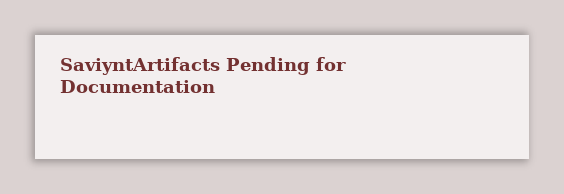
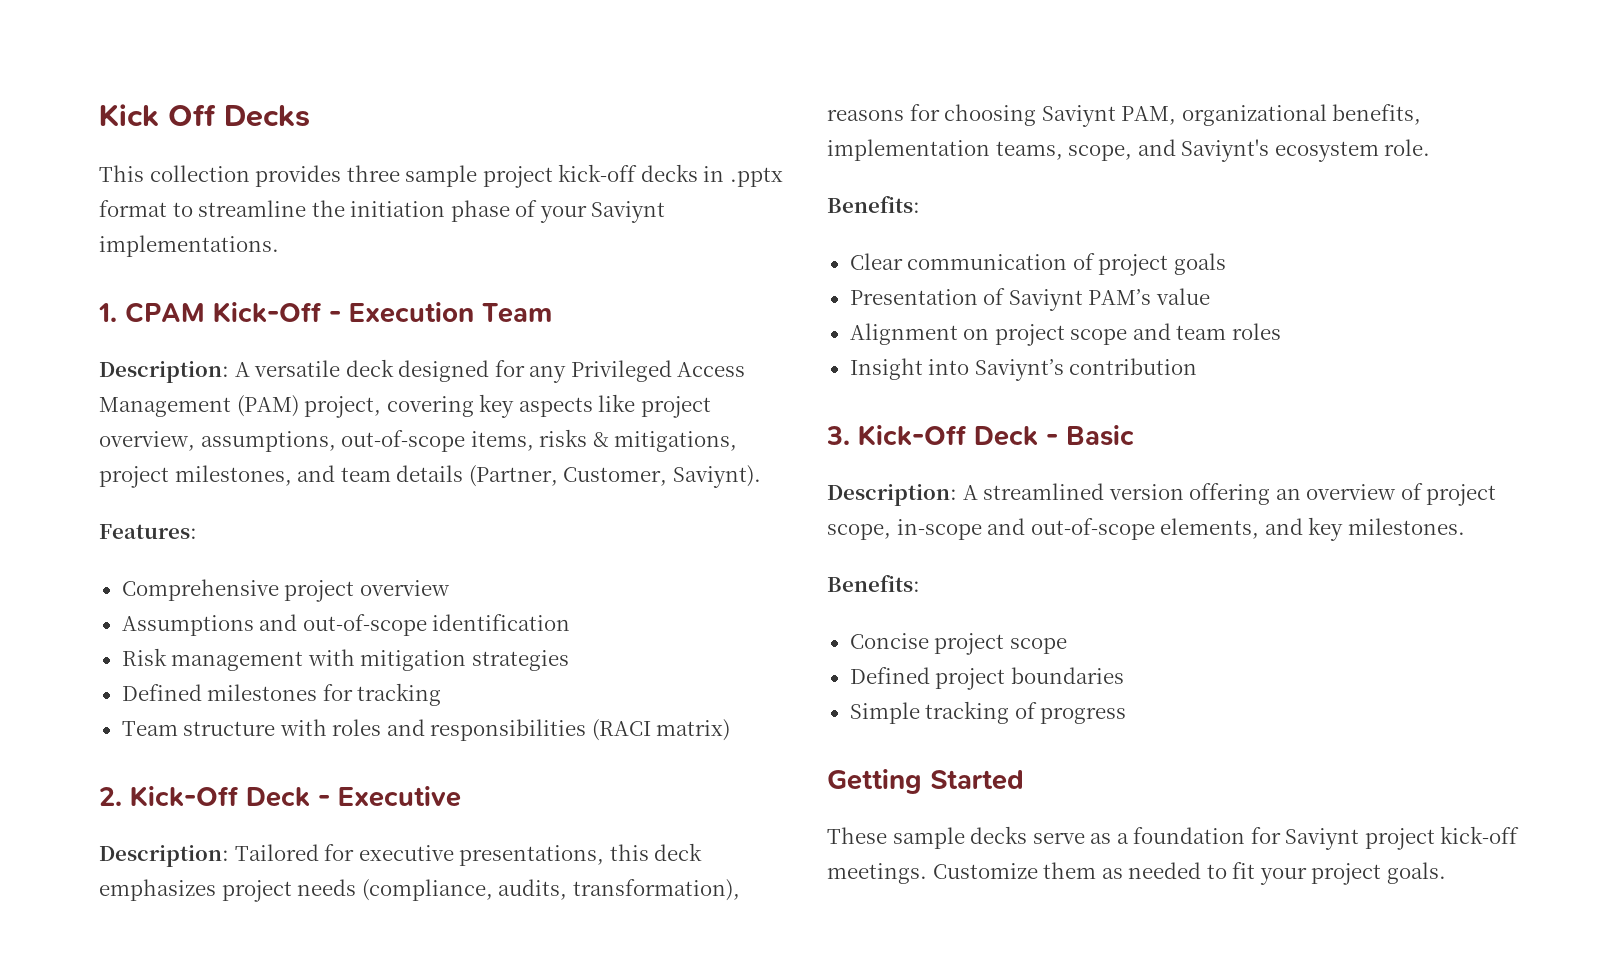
- SaviyntArtifacts Pending for Documentation
+ Kick Off Decks
+ This collection provides three sample project kick-off decks in .pptx format to streamline the initiation phase of your Saviynt implementations.
+ 1. CPAM Kick-Off - Execution Team
+ Description: A versatile deck designed for any Privileged Access Management (PAM) project, covering key aspects like project overview, assumptions, out-of-scope items, risks & mitigations, project milestones, and team details (Partner, Customer, Saviynt).
+ Features:
+ Comprehensive project overview
+ Assumptions and out-of-scope identification
+ Risk management with mitigation strategies
+ Defined milestones for tracking
+ Team structure with roles and responsibilities (RACI matrix)
+ 2. Kick-Off Deck - Executive
+ Description: Tailored for executive presentations, this deck emphasizes project needs (compliance, audits, transformation), reasons for choosing Saviynt PAM, organizational benefits, implementation teams, scope, and Saviynt's ecosystem role.
+ Benefits:
+ Clear communication of project goals
+ Presentation of Saviynt PAM’s value
+ Alignment on project scope and team roles
+ Insight into Saviynt’s contribution
+ 3. Kick-Off Deck - Basic
+ Description: A streamlined version offering an overview of project scope, in-scope and out-of-scope elements, and key milestones.
+ Benefits:
+ Concise project scope
+ Defined project boundaries
+ Simple tracking of progress
+ Getting Started
+ These sample decks serve as a foundation for Saviynt project kick-off meetings. Customize them as needed to fit your project goals.

